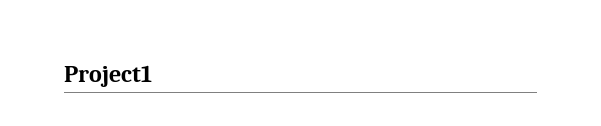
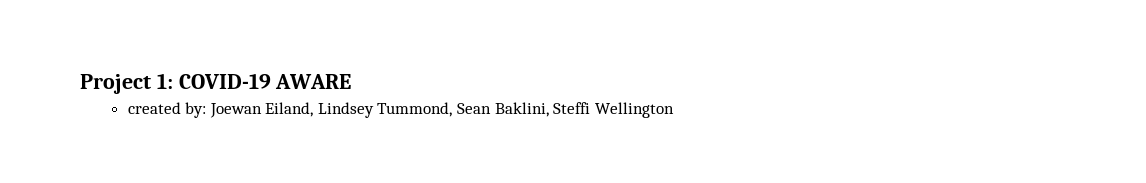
- Project1
+ Project 1: COVID-19 AWARE
+ created by: Joewan Eiland, Lindsey Tummond, Sean Baklini, Steffi Wellington

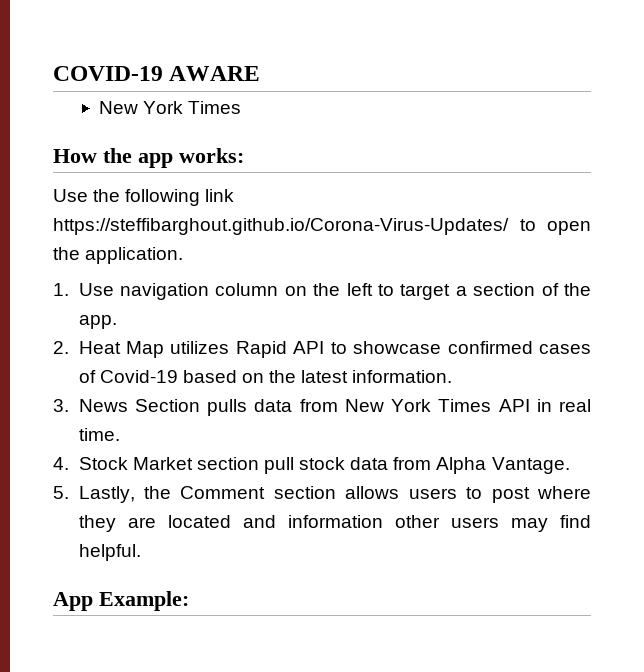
- Project 1: COVID-19 AWARE
- created by: Joewan Eiland, Lindsey Tummond, Sean Baklini, Steffi Wellington
+ COVID-19 AWARE
+ New York Times
+ How the app works:
+ Use the following link https://steffibarghout.github.io/Corona-Virus-Updates/ to open the application.
+ 1. Use navigation column on the left to target a section of the app.
+ 2. Heat Map utilizes Rapid API to showcase confirmed cases of Covid-19 based on the latest information.
+ 3. News Section pulls data from New York Times API in real time.
+ 4. Stock Market section pull stock data from Alpha Vantage.
+ 5. Lastly, the Comment section allows users to post where they are located and information other users may find helpful.
+ App Example:

